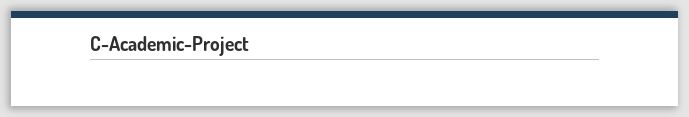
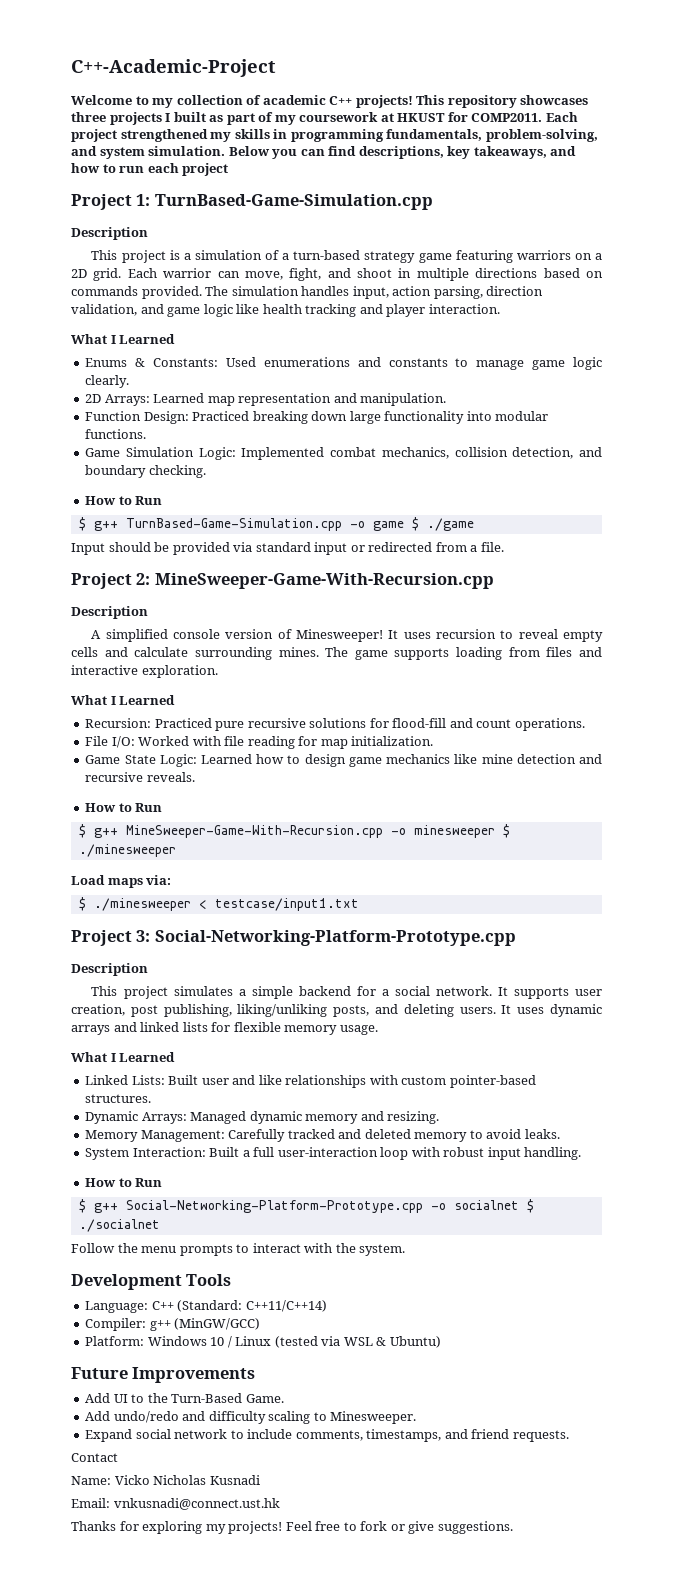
- C-Academic-Project
+ C++-Academic-Project
+ Welcome to my collection of academic C++ projects! This repository showcases three projects I built as part of my coursework at HKUST for COMP2011. Each project strengthened my skills in programming fundamentals, problem-solving, and system simulation. Below you can find descriptions, key takeaways, and how to run each project
+ Project 1: TurnBased-Game-Simulation.cpp
+ Description
+ This project is a simulation of a turn-based strategy game featuring warriors on a 2D grid. Each warrior can move, fight, and shoot in multiple directions based on commands provided. The simulation handles input, action parsing, direction validation, and game logic like health tracking and player interaction.
+ What I Learned
+ Enums & Constants: Used enumerations and constants to manage game logic clearly.
+ 2D Arrays: Learned map representation and manipulation.
+ Function Design: Practiced breaking down large functionality into modular functions.
+ Game Simulation Logic: Implemented combat mechanics, collision detection, and boundary checking.
+ How to Run
+ $ g++ TurnBased-Game-Simulation.cpp -o game $ ./game
+ Input should be provided via standard input or redirected from a file.
+ Project 2: MineSweeper-Game-With-Recursion.cpp
+ Description
+ A simplified console version of Minesweeper! It uses recursion to reveal empty cells and calculate surrounding mines. The game supports loading from files and interactive exploration.
+ What I Learned
+ Recursion: Practiced pure recursive solutions for flood-fill and count operations.
+ File I/O: Worked with file reading for map initialization.
+ Game State Logic: Learned how to design game mechanics like mine detection and recursive reveals.
+ How to Run
+ $ g++ MineSweeper-Game-With-Recursion.cpp -o minesweeper $ ./minesweeper
+ Load maps via:
+ $ ./minesweeper < testcase/input1.txt
+ Project 3: Social-Networking-Platform-Prototype.cpp
+ Description
+ This project simulates a simple backend for a social network. It supports user creation, post publishing, liking/unliking posts, and deleting users. It uses dynamic arrays and linked lists for flexible memory usage.
+ What I Learned
+ Linked Lists: Built user and like relationships with custom pointer-based structures.
+ Dynamic Arrays: Managed dynamic memory and resizing.
+ Memory Management: Carefully tracked and deleted memory to avoid leaks.
+ System Interaction: Built a full user-interaction loop with robust input handling.
+ How to Run
+ $ g++ Social-Networking-Platform-Prototype.cpp -o socialnet $ ./socialnet
+ Follow the menu prompts to interact with the system.
+ Development Tools
+ Language: C++ (Standard: C++11/C++14)
+ Compiler: g++ (MinGW/GCC)
+ Platform: Windows 10 / Linux (tested via WSL & Ubuntu)
+ Future Improvements
+ Add UI to the Turn-Based Game.
+ Add undo/redo and difficulty scaling to Minesweeper.
+ Expand social network to include comments, timestamps, and friend requests.
+ Contact
+ Name: Vicko Nicholas Kusnadi
+ Email: vnkusnadi@connect.ust.hk
+ Thanks for exploring my projects! Feel free to fork or give suggestions.

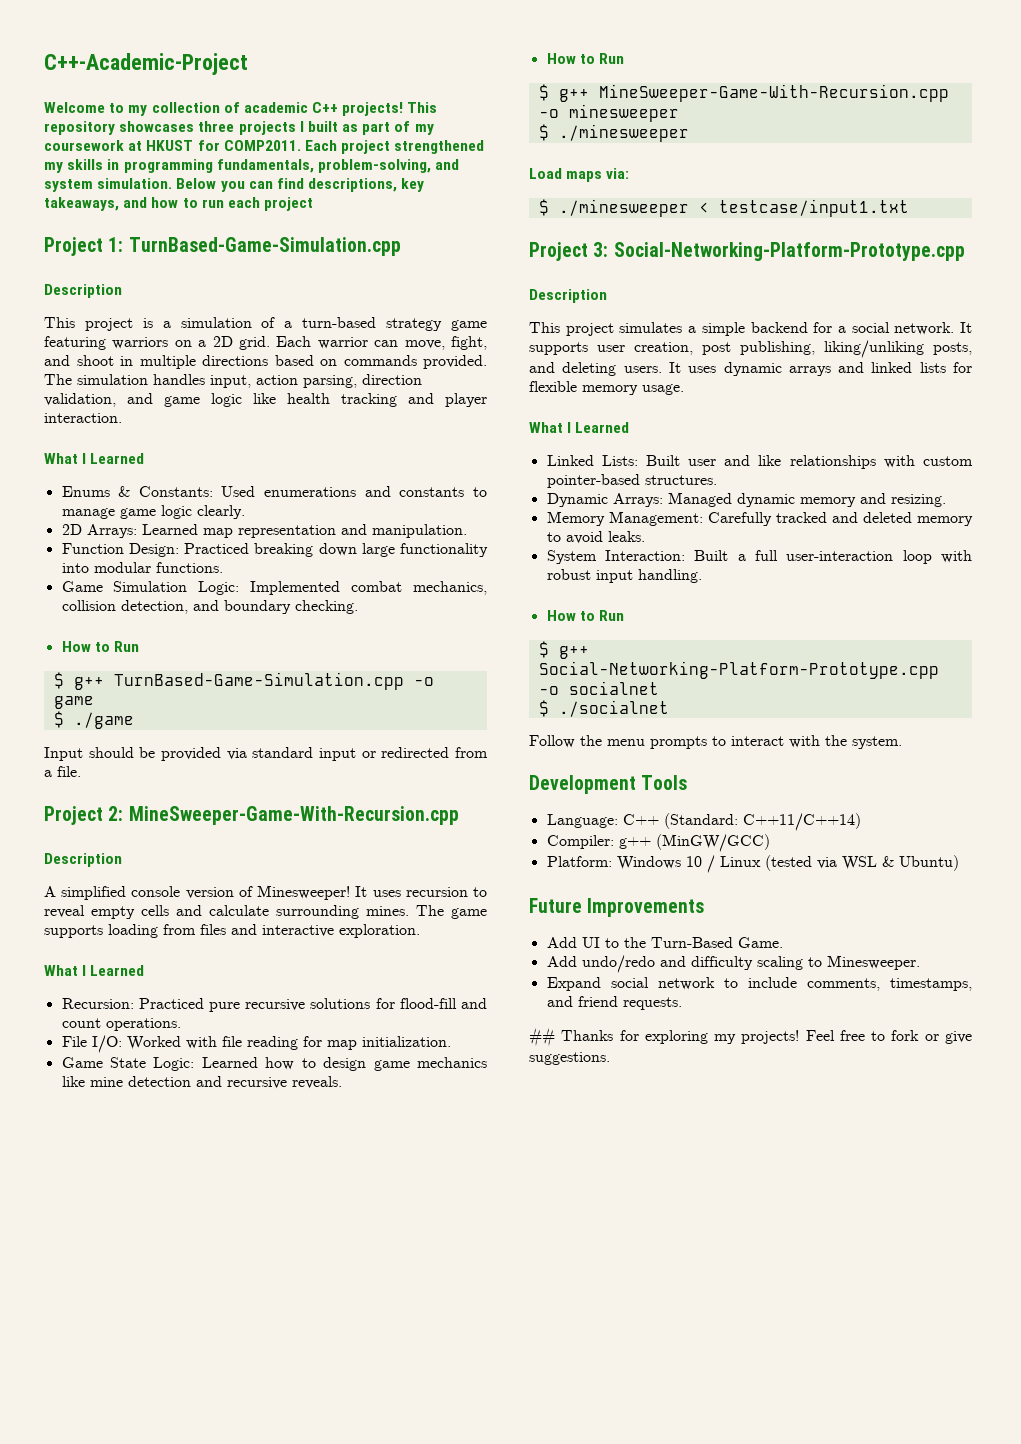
- $ g++ TurnBased-Game-Simulation.cpp -o game $ ./game
+ $ g++ TurnBased-Game-Simulation.cpp -o game
+ $ ./game
- $ g++ MineSweeper-Game-With-Recursion.cpp -o minesweeper $ ./minesweeper
+ $ g++ MineSweeper-Game-With-Recursion.cpp -o minesweeper
+ $ ./minesweeper
- $ g++ Social-Networking-Platform-Prototype.cpp -o socialnet $ ./socialnet
+ $ g++ Social-Networking-Platform-Prototype.cpp -o socialnet
+ $ ./socialnet
- Contact
- Name: Vicko Nicholas Kusnadi
- Email: vnkusnadi@connect.ust.hk
- Thanks for exploring my projects!
+ ## Thanks for exploring my projects!

